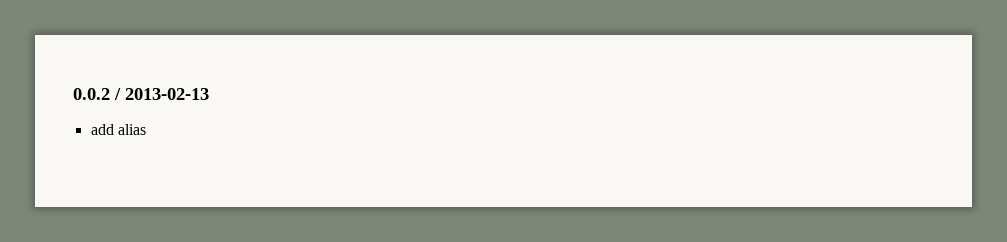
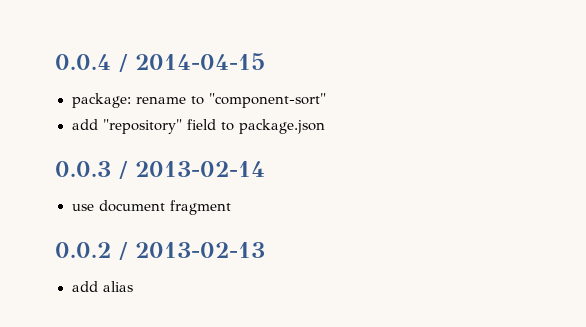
+ 0.0.4 / 2014-04-15
+ package: rename to "component-sort"
+ add "repository" field to package.json
+ 0.0.3 / 2013-02-14
+ use document fragment

